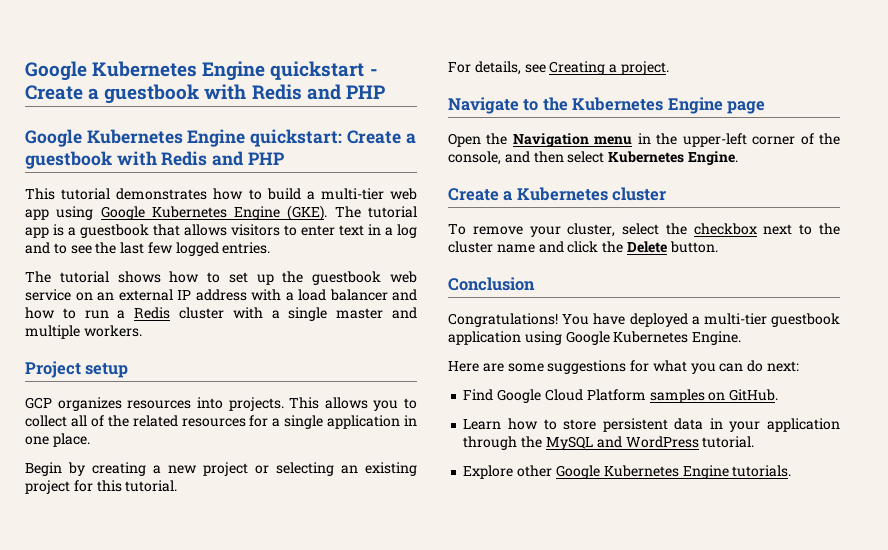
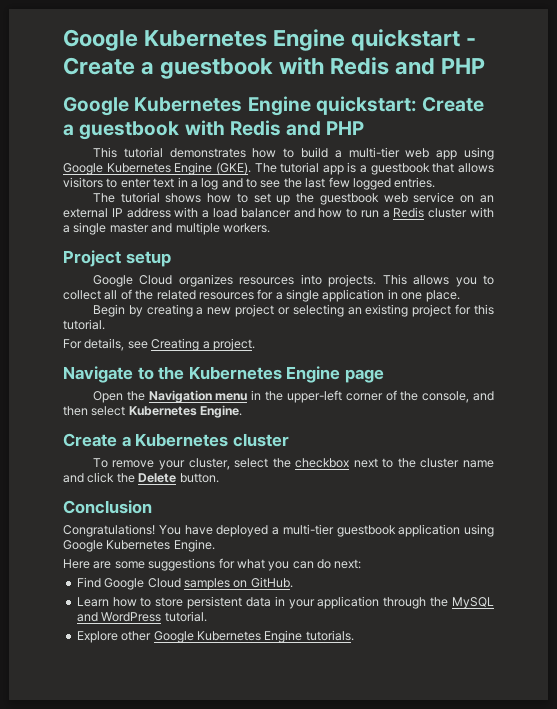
- GCP organizes resources into projects.
+ Google Cloud organizes resources into projects.
- Find Google Cloud Platform samples on GitHub.
+ Find Google Cloud samples on GitHub.

